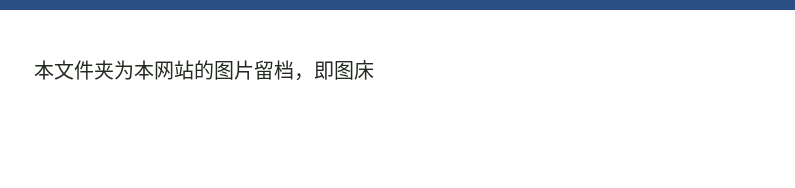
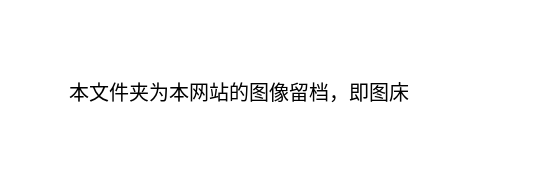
- 本文件夹为本网站的图片留档，即图床
+ 本文件夹为本网站的图像留档，即图床

